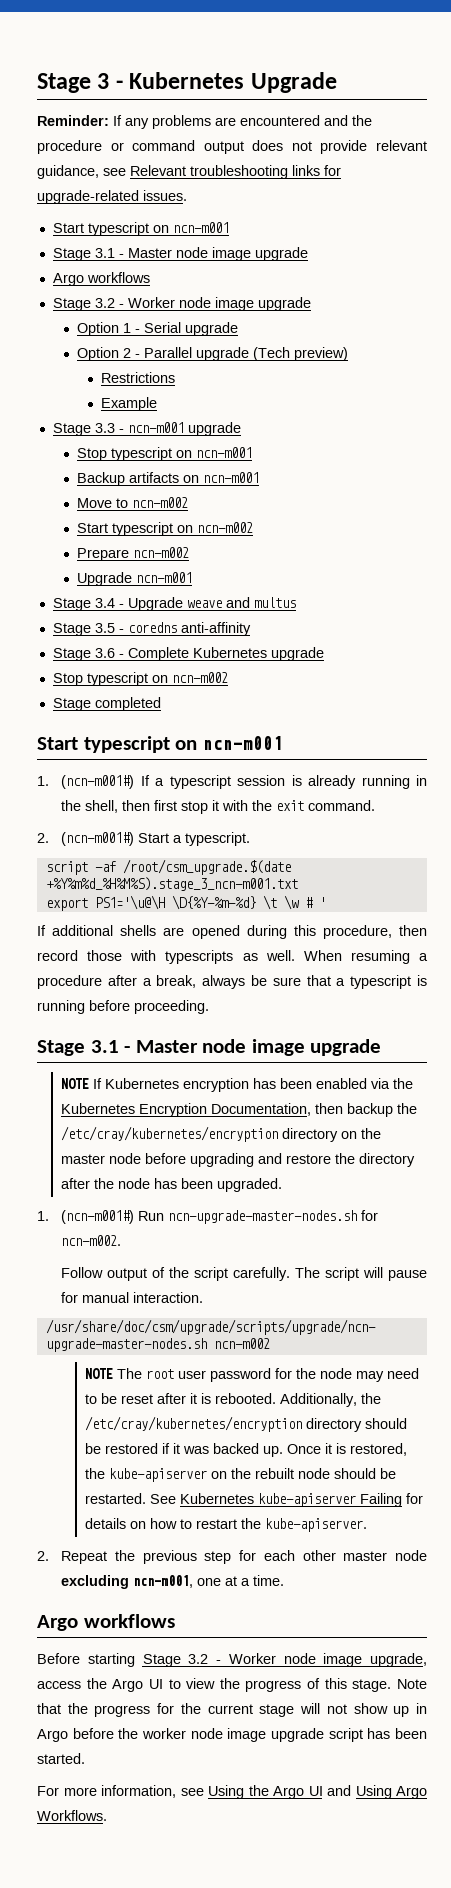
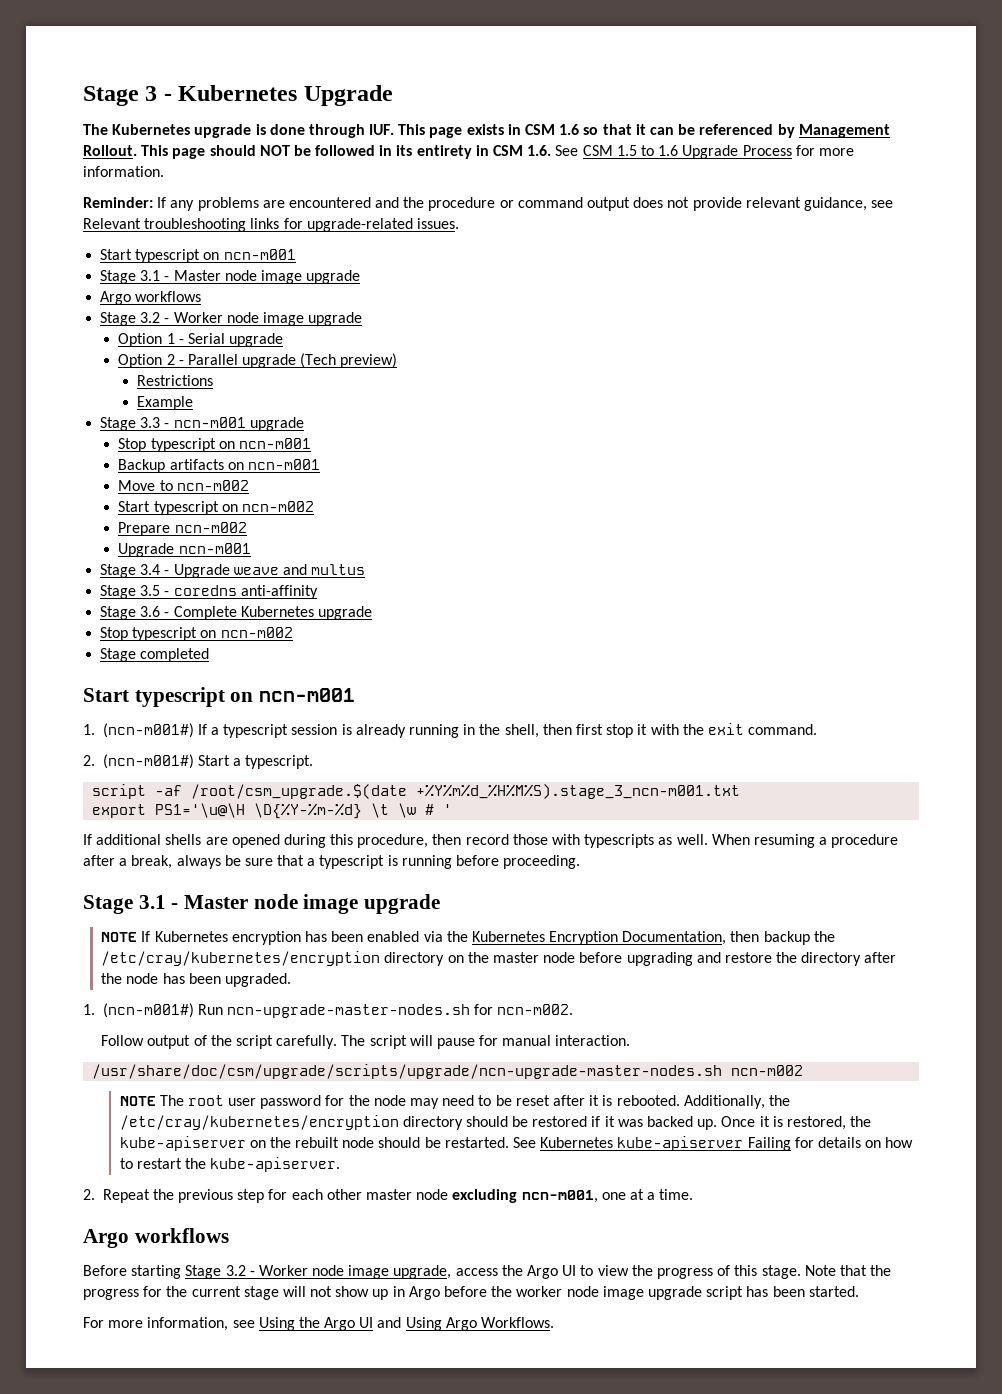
+ The Kubernetes upgrade is done through IUF. This page exists in CSM 1.6 so that it can be referenced by Management Rollout. This page should NOT be followed in its entirety in CSM 1.6. See CSM 1.5 to 1.6 Upgrade Process for more information.

